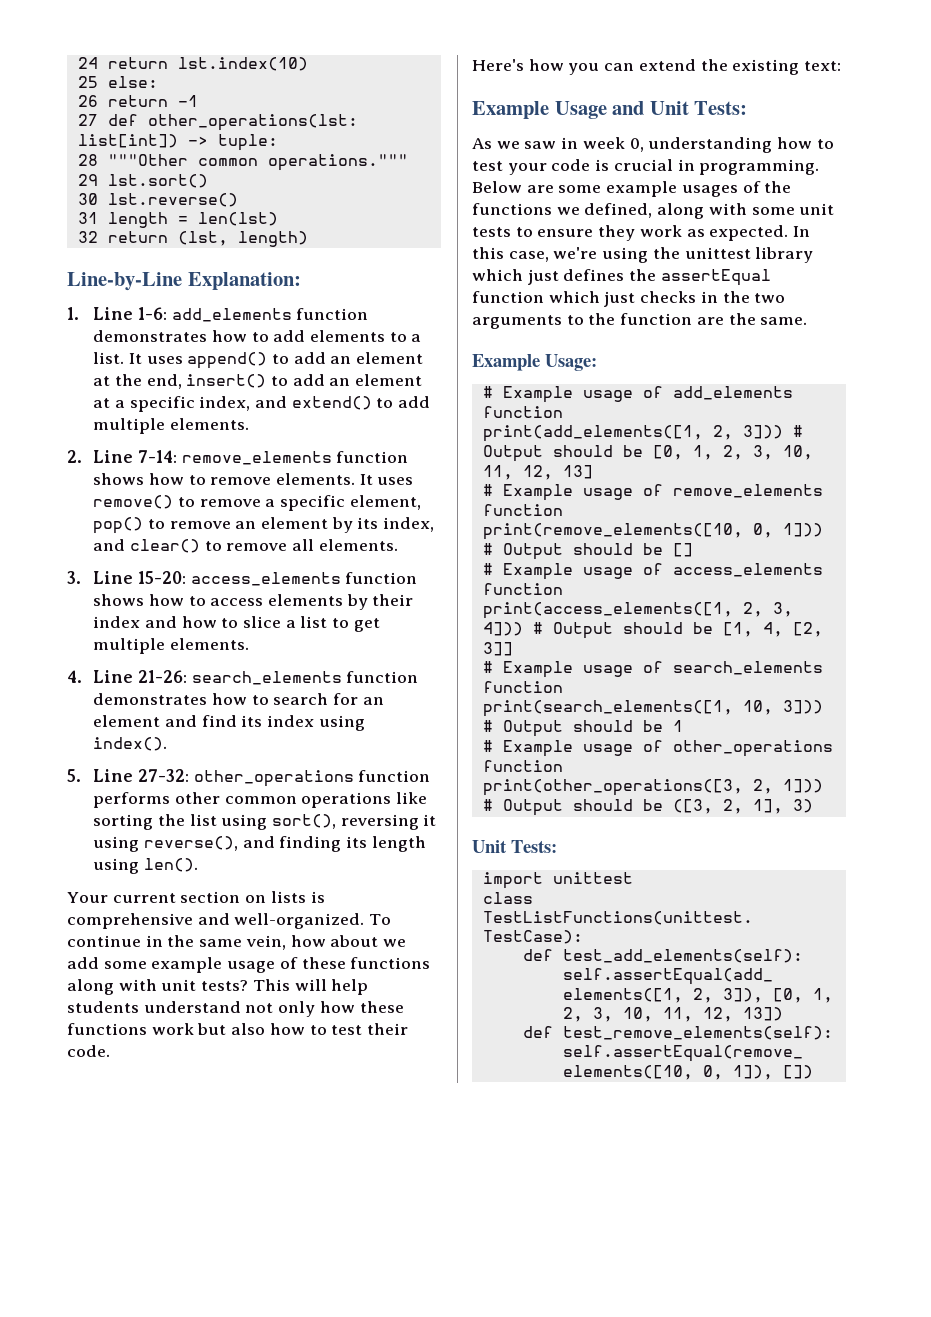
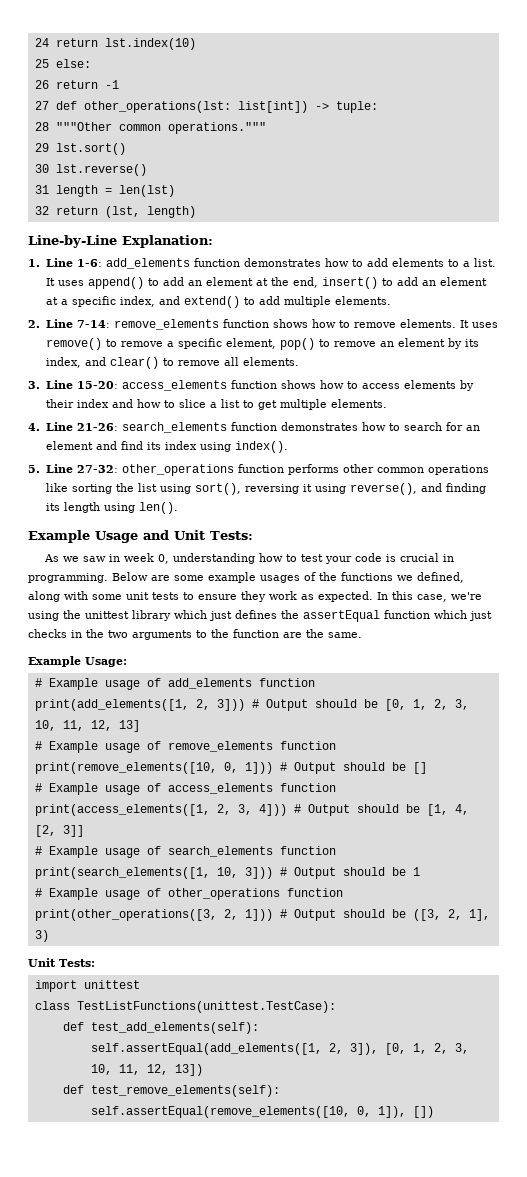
- Your current section on lists is comprehensive and well-organized. To continue in the same vein, how about we add some example usage of these functions along with unit tests? This will help students understand not only how these functions work but also how to test their code.
- Here's how you can extend the existing text:

